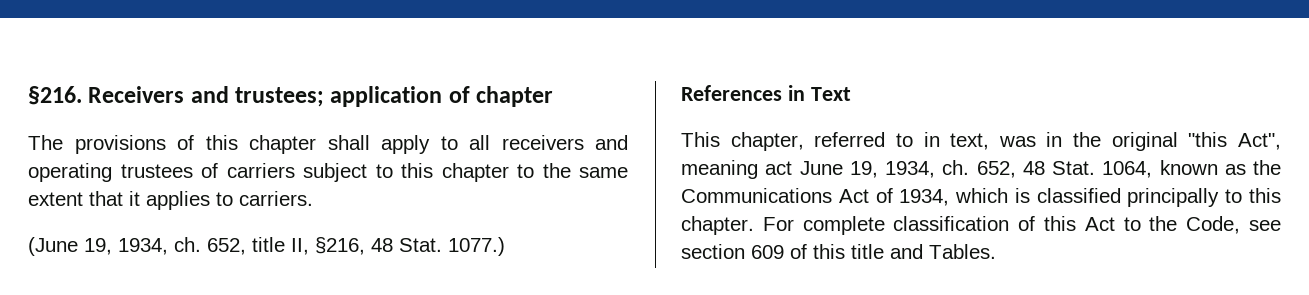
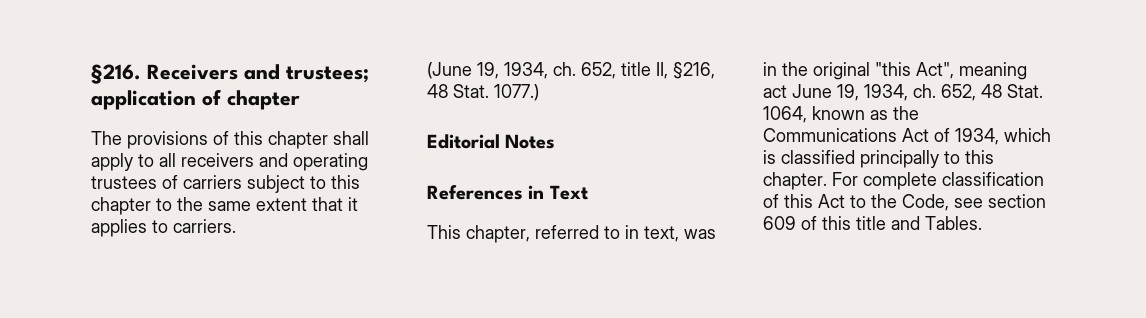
+ Editorial Notes

